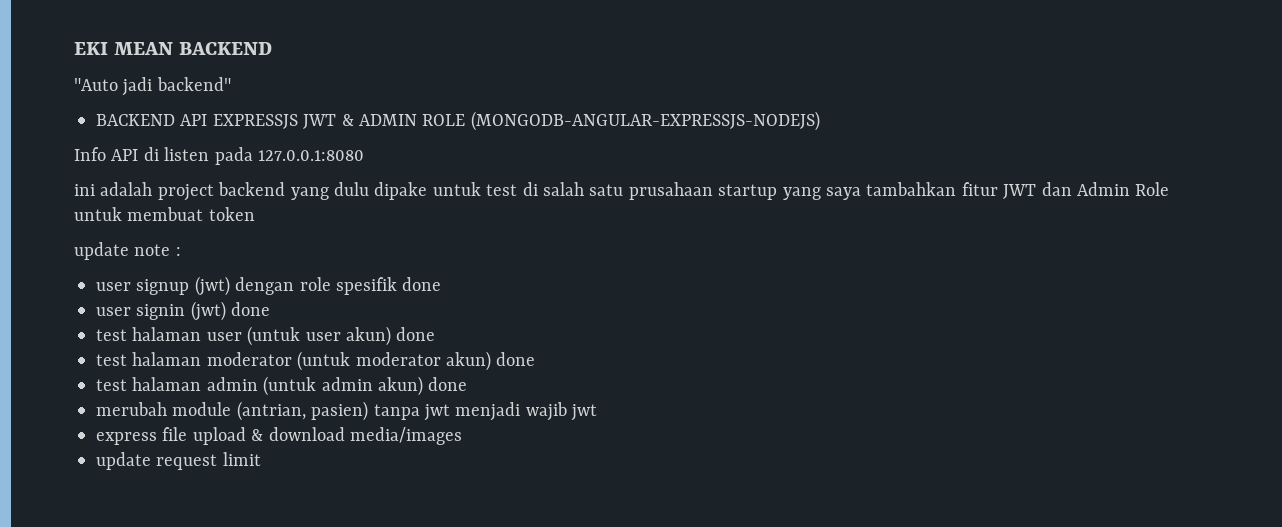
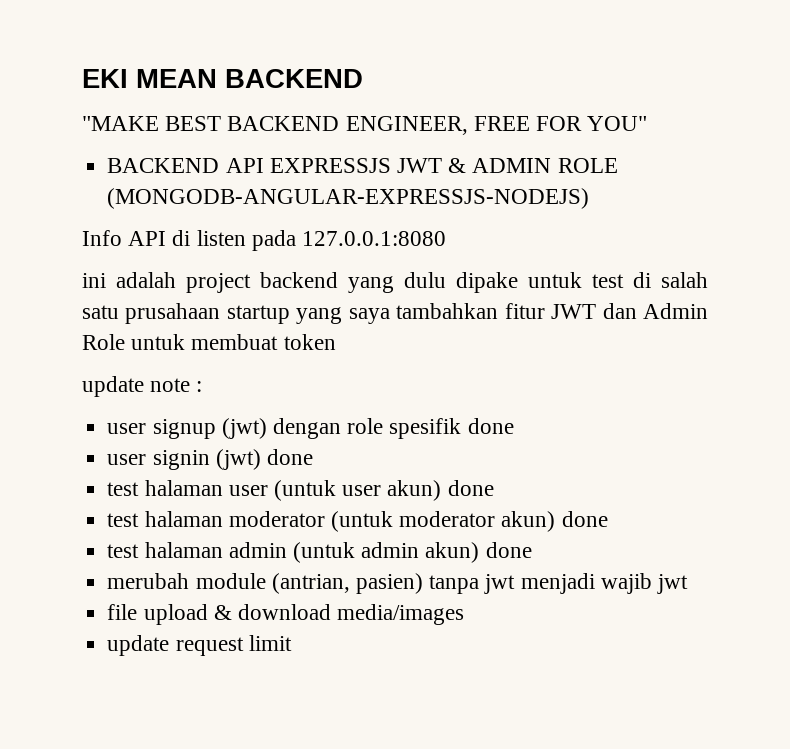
- "Auto jadi backend"
+ "MAKE BEST BACKEND ENGINEER, FREE FOR YOU"
- express file upload & download media/images
+ file upload & download media/images

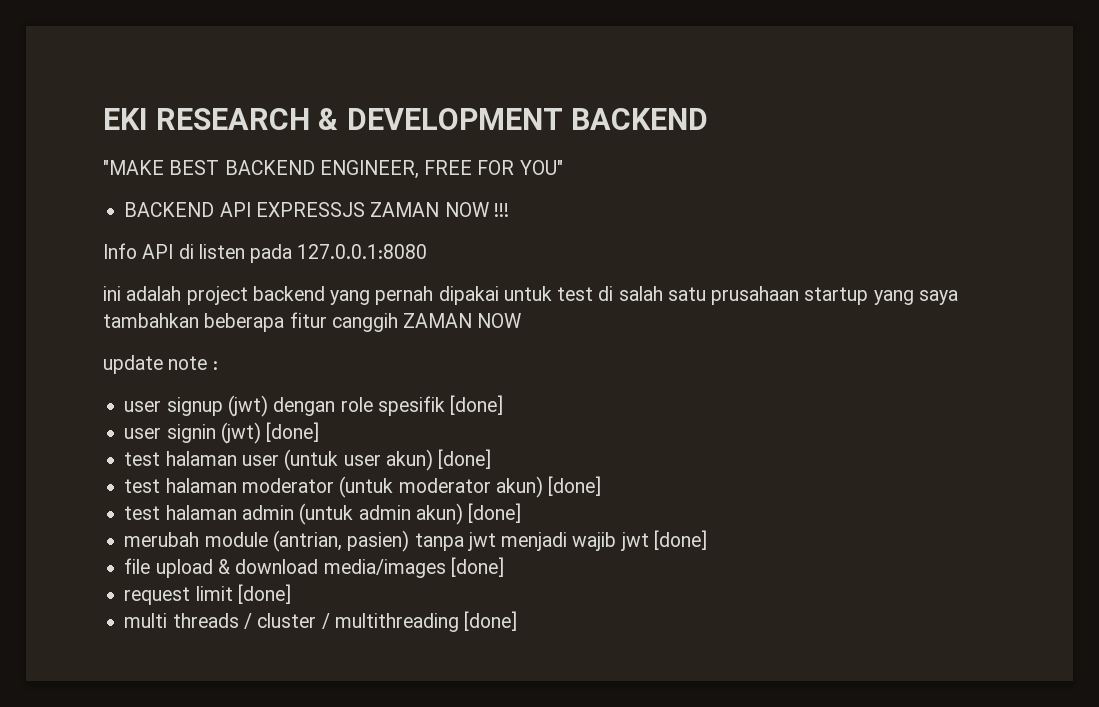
- EKI MEAN BACKEND
+ EKI RESEARCH & DEVELOPMENT BACKEND
- BACKEND API EXPRESSJS JWT & ADMIN ROLE (MONGODB-ANGULAR-EXPRESSJS-NODEJS)
+ BACKEND API EXPRESSJS ZAMAN NOW !!!
- ini adalah project backend yang dulu dipake untuk test di salah satu prusahaan startup yang saya tambahkan fitur JWT dan Admin Role untuk membuat token
+ ini adalah project backend yang pernah dipakai untuk test di salah satu prusahaan startup yang saya tambahkan beberapa fitur canggih ZAMAN NOW
- user signup (jwt) dengan role spesifik done
+ user signup (jwt) dengan role spesifik [done]
- user signin (jwt) done
+ user signin (jwt) [done]
- test halaman user (untuk user akun) done
+ test halaman user (untuk user akun) [done]
- test halaman moderator (untuk moderator akun) done
+ test halaman moderator (untuk moderator akun) [done]
- test halaman admin (untuk admin akun) done
+ test halaman admin (untuk admin akun) [done]
- merubah module (antrian, pasien) tanpa jwt menjadi wajib jwt
+ merubah module (antrian, pasien) tanpa jwt menjadi wajib jwt [done]
- file upload & download media/images
- update request limit
+ file upload & download media/images [done]
+ request limit [done]
+ multi threads / cluster / multithreading [done]

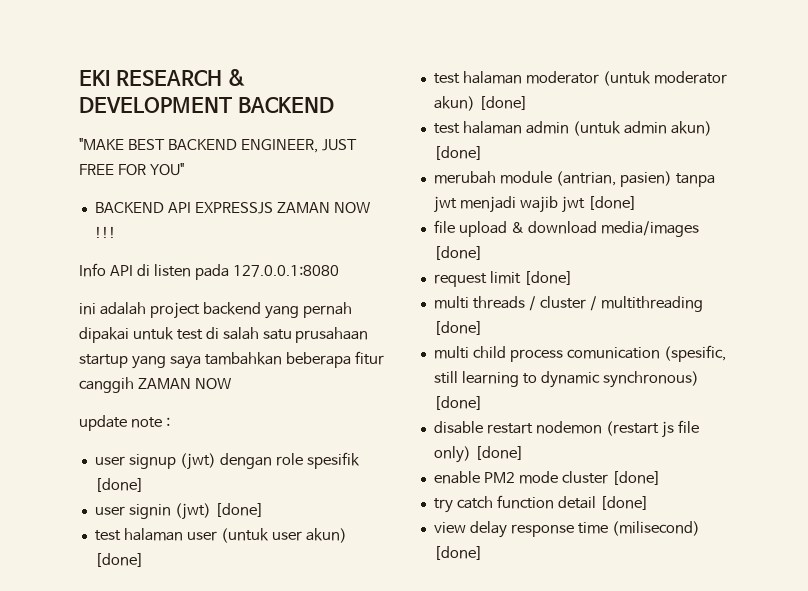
- "MAKE BEST BACKEND ENGINEER, FREE FOR YOU"
+ "MAKE BEST BACKEND ENGINEER, JUST FREE FOR YOU"
+ multi child process comunication (spesific, still learning to dynamic synchronous) [done]
+ disable restart nodemon (restart js file only) [done]
+ enable PM2 mode cluster [done]
+ try catch function detail [done]
+ view delay response time (milisecond) [done]

